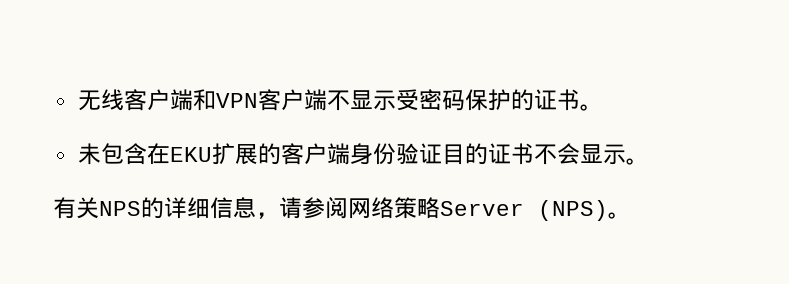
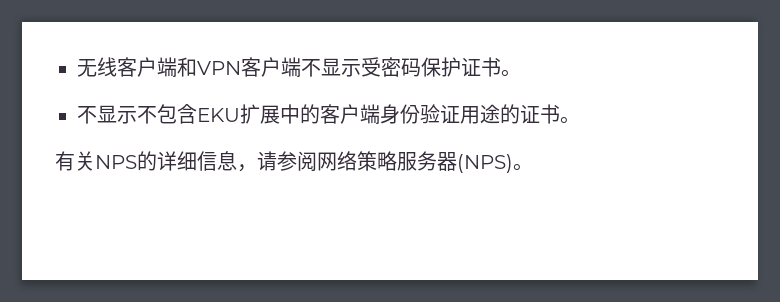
- 无线客户端和VPN客户端不显示受密码保护的证书。
- 未包含在EKU扩展的客户端身份验证目的证书不会显示。
+ 无线客户端和VPN客户端不显示受密码保护证书。
+ 不显示不包含EKU扩展中的客户端身份验证用途的证书。
- 有关NPS的详细信息，请参阅网络策略Server (NPS)。
+ 有关NPS的详细信息，请参阅网络策略服务器(NPS)。

